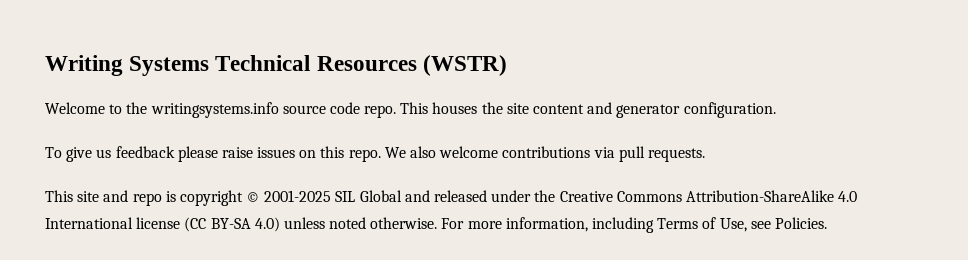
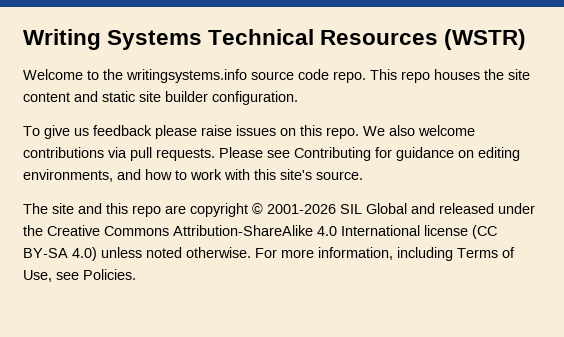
- This houses the site content and generator configuration.
+ This repo houses the site content and static site builder configuration.
- We also welcome contributions via pull requests.
- This site and repo is copyright © 2001-2025 SIL Global and released under the Creative Commons Attribution-ShareAlike 4.0 International license (CC BY-SA 4.0) unless noted otherwise.
+ We also welcome contributions via pull requests. Please see Contributing for guidance on editing environments, and how to work with this site's source.
+ The site and this repo are copyright © 2001-2026 SIL Global and released under the Creative Commons Attribution-ShareAlike 4.0 International license (CC BY-SA 4.0) unless noted otherwise.

